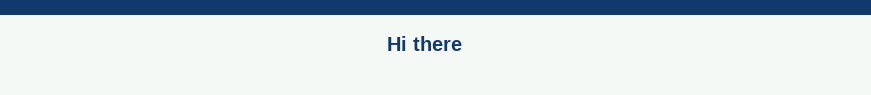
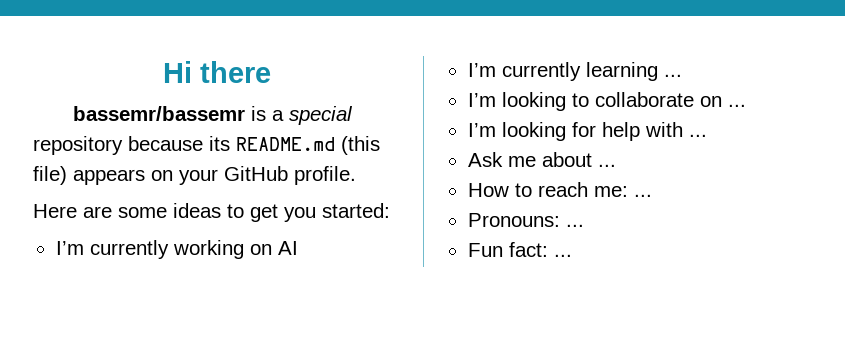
+ bassemr/bassemr is a special repository because its README.md (this file) appears on your GitHub profile.
+ Here are some ideas to get you started:
+ I’m currently working on AI
+ I’m currently learning ...
+ I’m looking to collaborate on ...
+ I’m looking for help with ...
+ Ask me about ...
+ How to reach me: ...
+ Pronouns: ...
+ Fun fact: ...

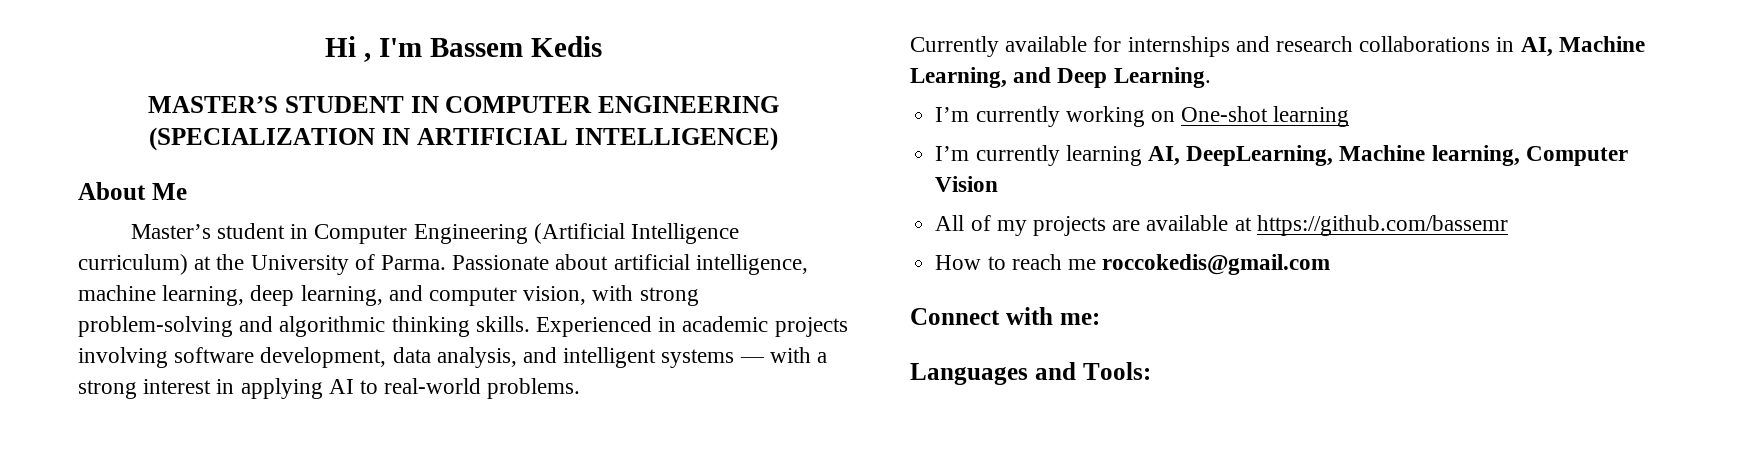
- Hi there
- bassemr/bassemr is a special repository because its README.md (this file) appears on your GitHub profile.
- Here are some ideas to get you started:
+ Hi , I'm Bassem Kedis
+ MASTER’S STUDENT IN COMPUTER ENGINEERING (SPECIALIZATION IN ARTIFICIAL INTELLIGENCE)
+ About Me
+ Master’s student in Computer Engineering (Artificial Intelligence curriculum) at the University of Parma. Passionate about artificial intelligence, machine learning, deep learning, and computer vision, with strong problem-solving and algorithmic thinking skills. Experienced in academic projects involving software development, data analysis, and intelligent systems — with a strong interest in applying AI to real-world problems.
+ Currently available for internships and research collaborations in AI, Machine Learning, and Deep Learning.
- I’m currently working on AI
+ I’m currently working on One-shot learning
- I’m currently learning ...
- I’m looking to collaborate on ...
- I’m looking for help with ...
- Ask me about ...
- How to reach me: ...
- Pronouns: ...
- Fun fact: ...
+ I’m currently learning AI, DeepLearning, Machine learning, Computer Vision
+ All of my projects are available at https://github.com/bassemr
+ How to reach me roccokedis@gmail.com
+ Connect with me:
+ Languages and Tools:

